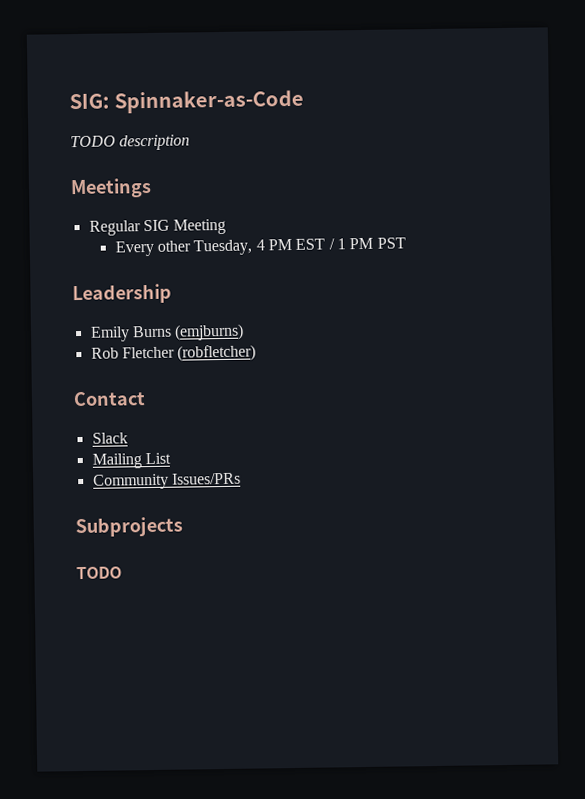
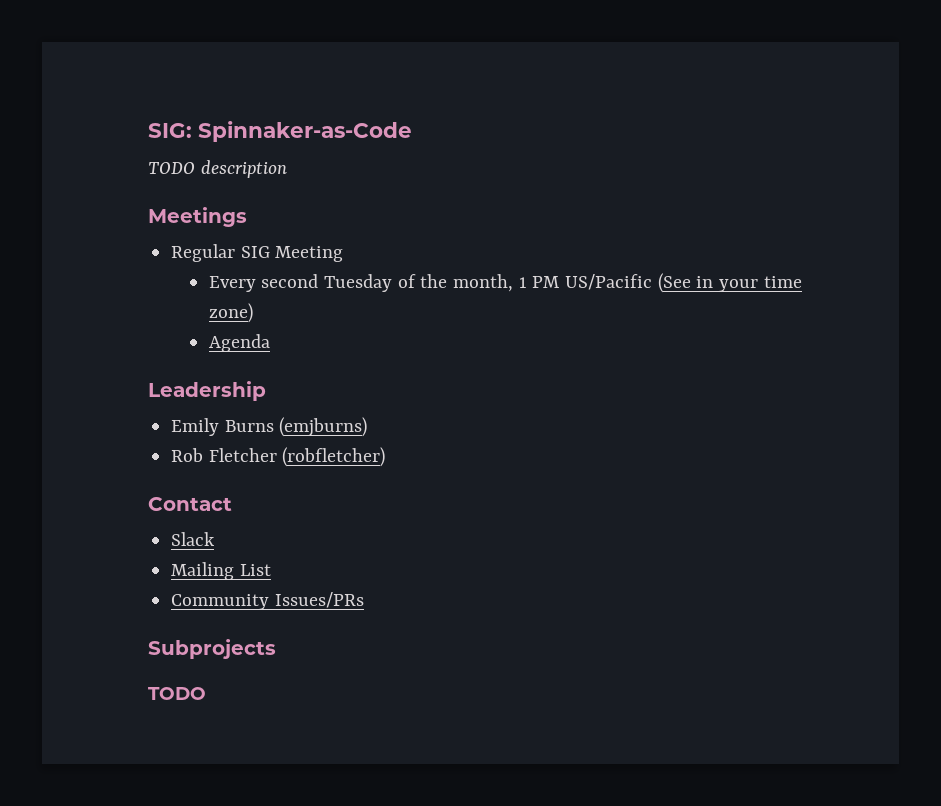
- Every other Tuesday, 4 PM EST / 1 PM PST
+ Every second Tuesday of the month, 1 PM US/Pacific (See in your time zone)
+ Agenda

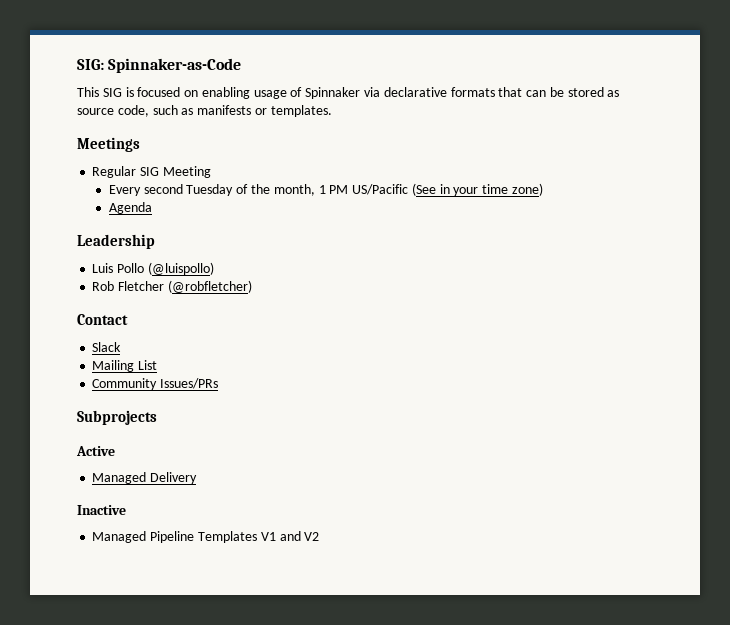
- TODO description
+ This SIG is focused on enabling usage of Spinnaker via declarative formats that can be stored as source code, such as manifests or templates.
- Emily Burns (emjburns)
+ Luis Pollo (@luispollo)
- Rob Fletcher (robfletcher)
+ Rob Fletcher (@robfletcher)
  Subprojects
- TODO
+ Active
+ Managed Delivery
+ Inactive
+ Managed Pipeline Templates V1 and V2

